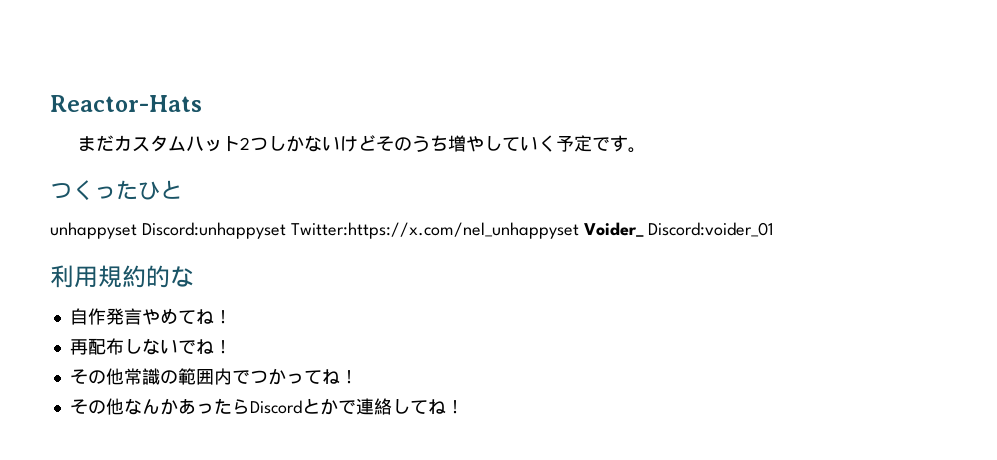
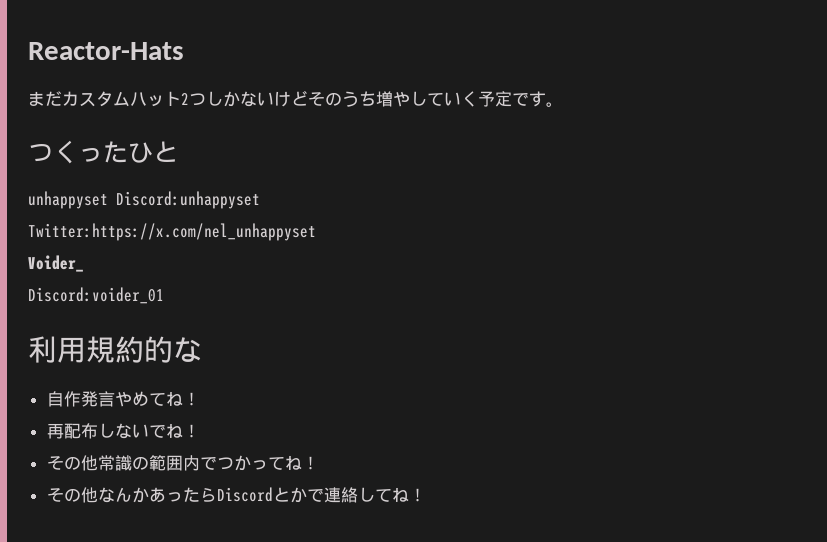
- unhappyset Discord:unhappyset Twitter:https://x.com/nel_unhappyset Voider_ Discord:voider_01
+ unhappyset Discord:unhappyset
+ Twitter:https://x.com/nel_unhappyset
+ Voider_
+ Discord:voider_01

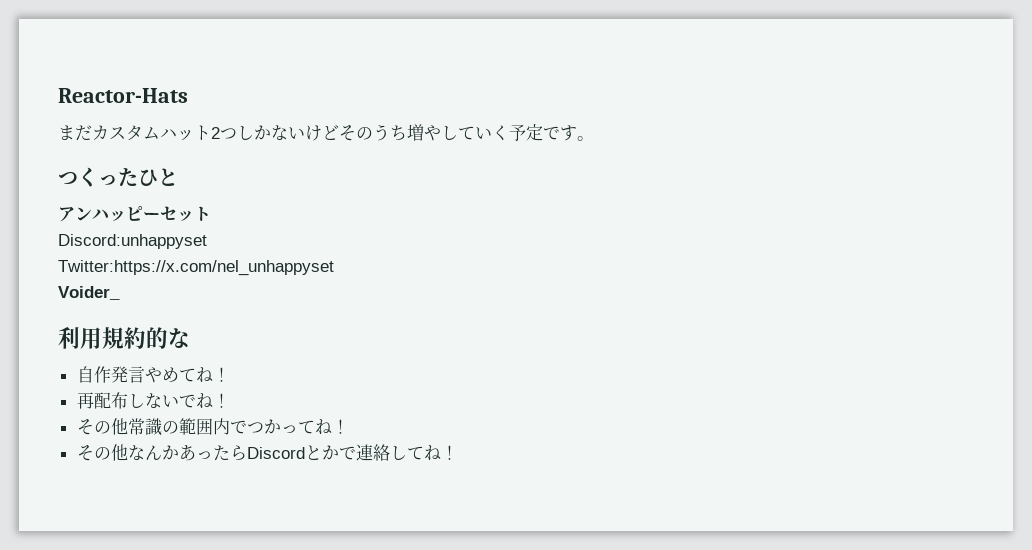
- unhappyset Discord:unhappyset
+ アンハッピーセット
+ Discord:unhappyset
- Discord:voider_01

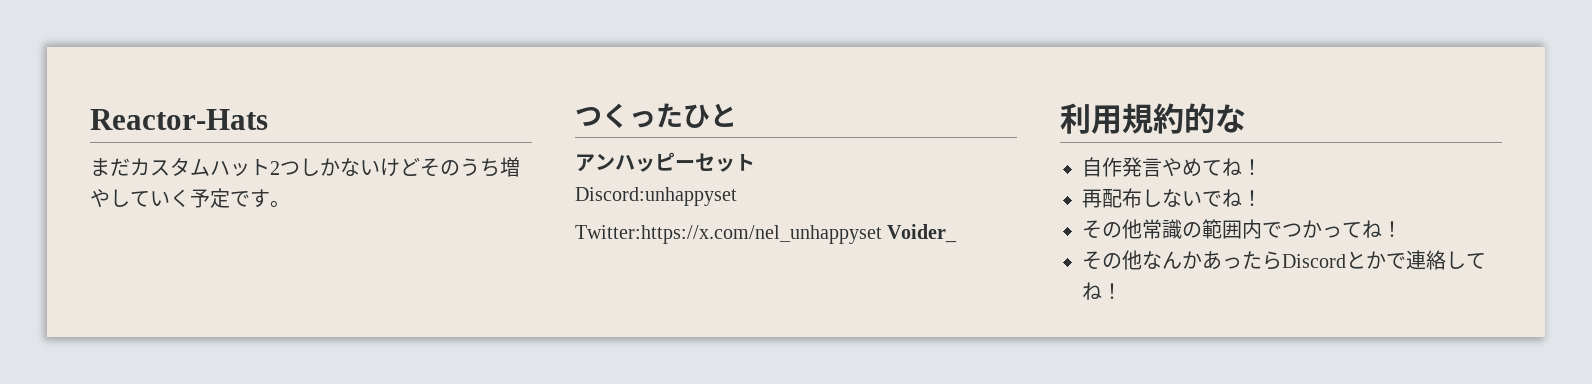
- Twitter:https://x.com/nel_unhappyset
- Voider_
+ Twitter:https://x.com/nel_unhappyset Voider_

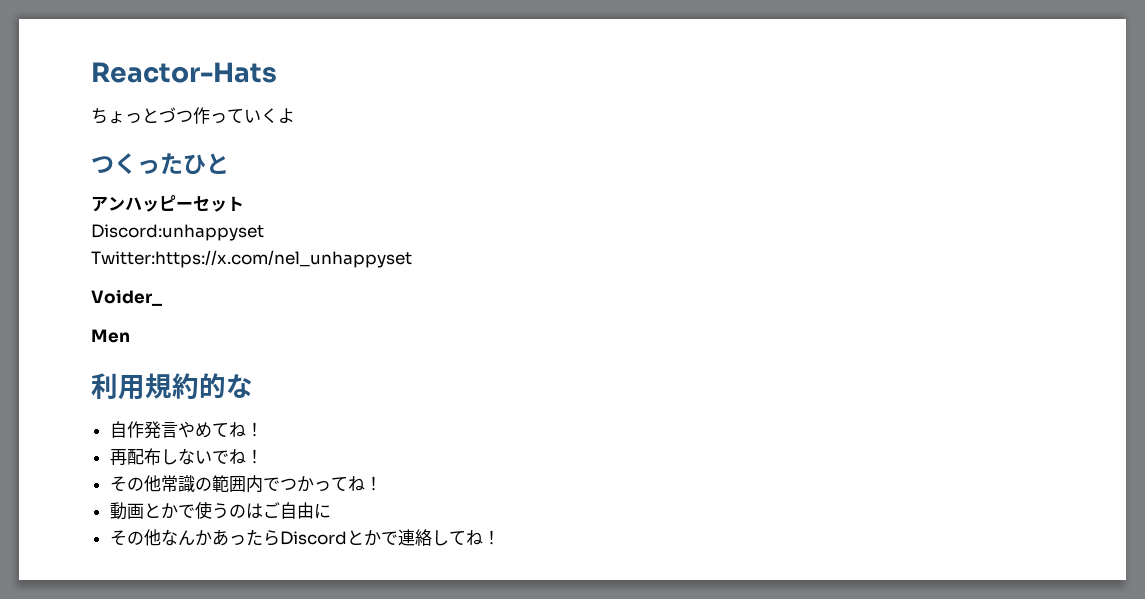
- まだカスタムハット2つしかないけどそのうち増やしていく予定です。
+ ちょっとづつ作っていくよ
- Twitter:https://x.com/nel_unhappyset Voider_
+ Twitter:https://x.com/nel_unhappyset
+ Voider_
+ Men
+ 動画とかで使うのはご自由に

